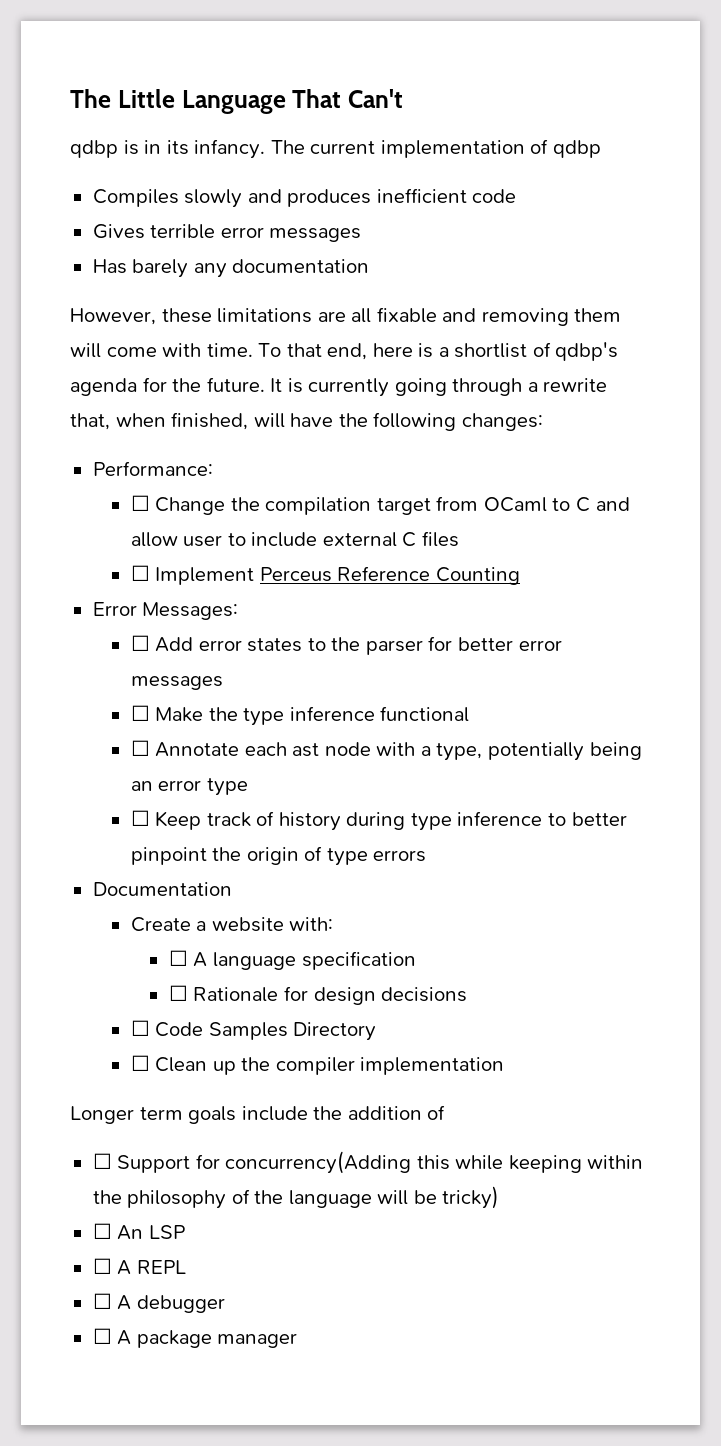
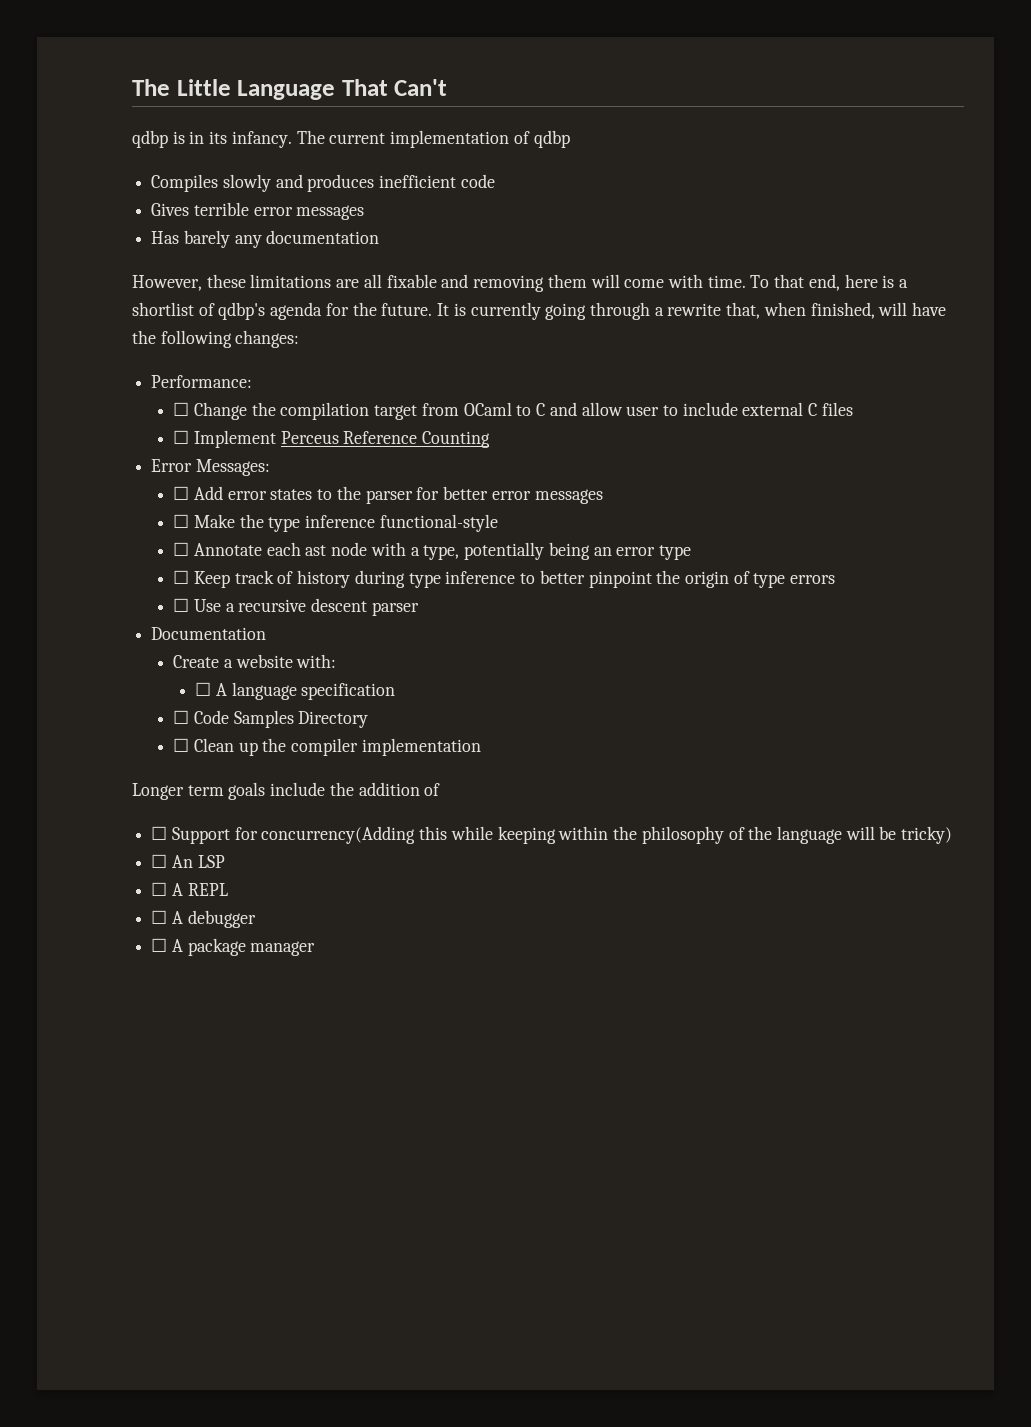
- ☐ Make the type inference functional
+ ☐ Make the type inference functional-style
+ ☐ Use a recursive descent parser
- ☐ Rationale for design decisions

